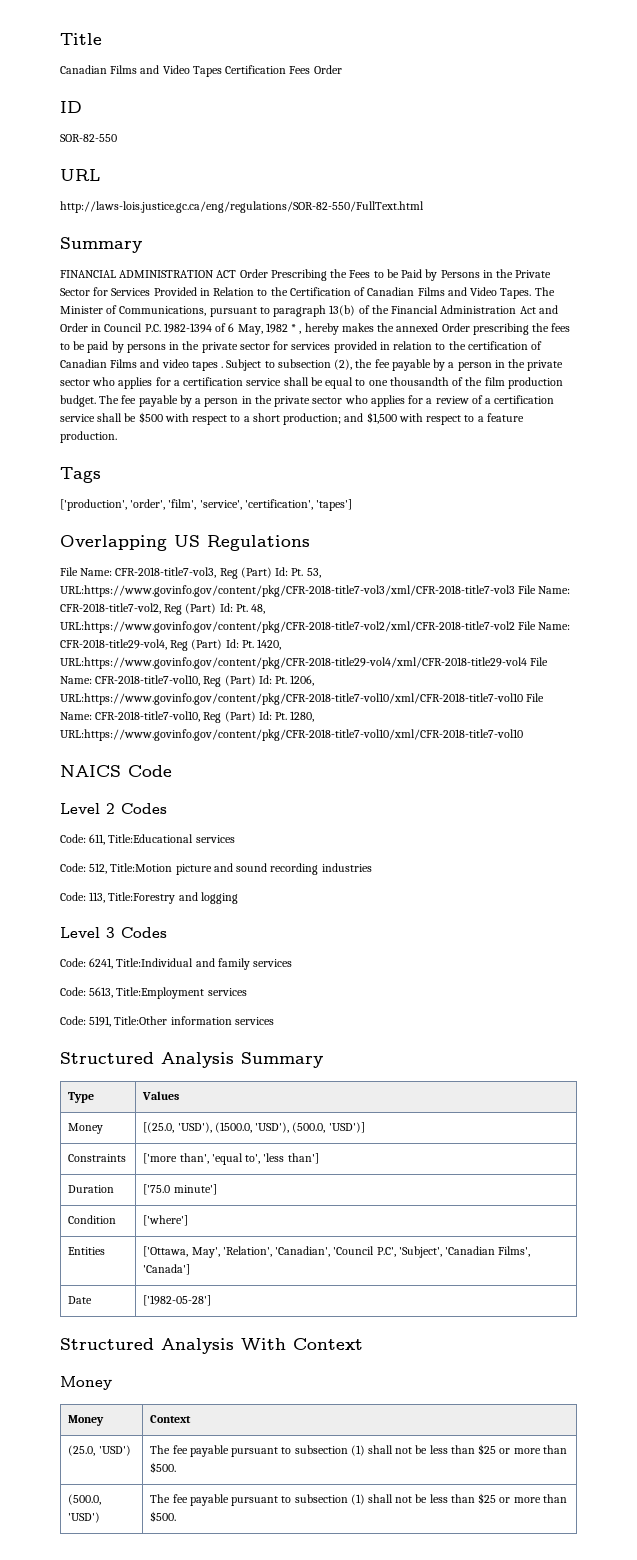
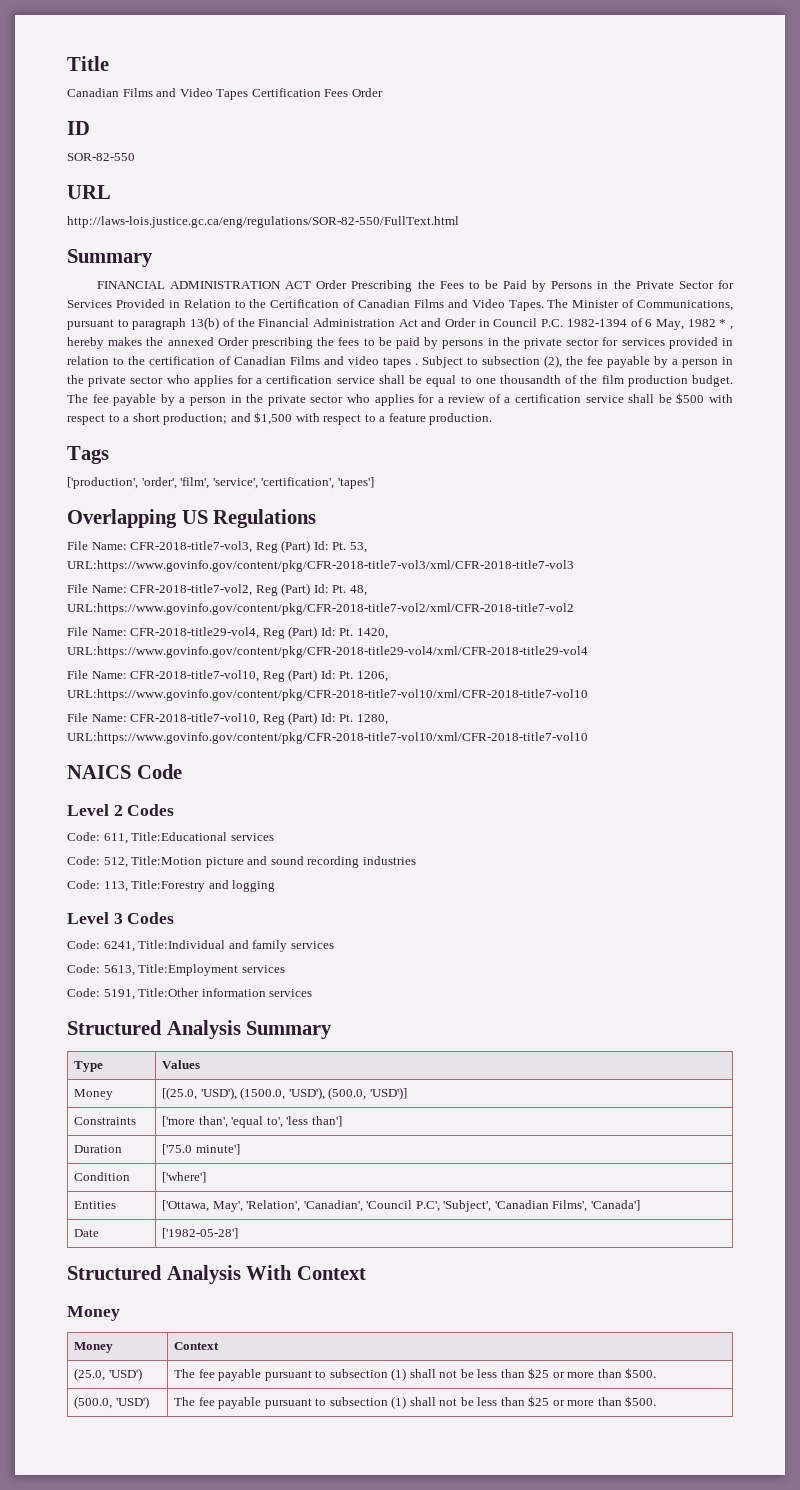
- File Name: CFR-2018-title7-vol3, Reg (Part) Id: Pt. 53, URL:https://www.govinfo.gov/content/pkg/CFR-2018-title7-vol3/xml/CFR-2018-title7-vol3 File Name: CFR-2018-title7-vol2, Reg (Part) Id: Pt. 48, URL:https://www.govinfo.gov/content/pkg/CFR-2018-title7-vol2/xml/CFR-2018-title7-vol2 File Name: CFR-2018-title29-vol4, Reg (Part) Id: Pt. 1420, URL:https://www.govinfo.gov/content/pkg/CFR-2018-title29-vol4/xml/CFR-2018-title29-vol4 File Name: CFR-2018-title7-vol10, Reg (Part) Id: Pt. 1206, URL:https://www.govinfo.gov/content/pkg/CFR-2018-title7-vol10/xml/CFR-2018-title7-vol10 File Name: CFR-2018-title7-vol10, Reg (Part) Id: Pt. 1280, URL:https://www.govinfo.gov/content/pkg/CFR-2018-title7-vol10/xml/CFR-2018-title7-vol10
+ File Name: CFR-2018-title7-vol3, Reg (Part) Id: Pt. 53, URL:https://www.govinfo.gov/content/pkg/CFR-2018-title7-vol3/xml/CFR-2018-title7-vol3
+ File Name: CFR-2018-title7-vol2, Reg (Part) Id: Pt. 48, URL:https://www.govinfo.gov/content/pkg/CFR-2018-title7-vol2/xml/CFR-2018-title7-vol2
+ File Name: CFR-2018-title29-vol4, Reg (Part) Id: Pt. 1420, URL:https://www.govinfo.gov/content/pkg/CFR-2018-title29-vol4/xml/CFR-2018-title29-vol4
+ File Name: CFR-2018-title7-vol10, Reg (Part) Id: Pt. 1206, URL:https://www.govinfo.gov/content/pkg/CFR-2018-title7-vol10/xml/CFR-2018-title7-vol10
+ File Name: CFR-2018-title7-vol10, Reg (Part) Id: Pt. 1280, URL:https://www.govinfo.gov/content/pkg/CFR-2018-title7-vol10/xml/CFR-2018-title7-vol10

